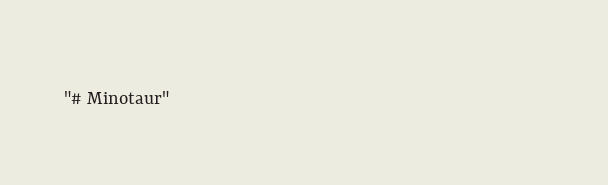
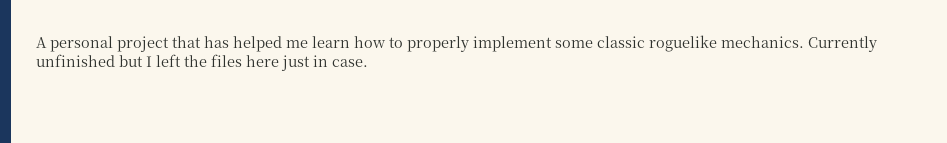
- "# Minotaur"
+ A personal project that has helped me learn how to properly implement some classic roguelike mechanics. Currently unfinished but I left the files here just in case.

